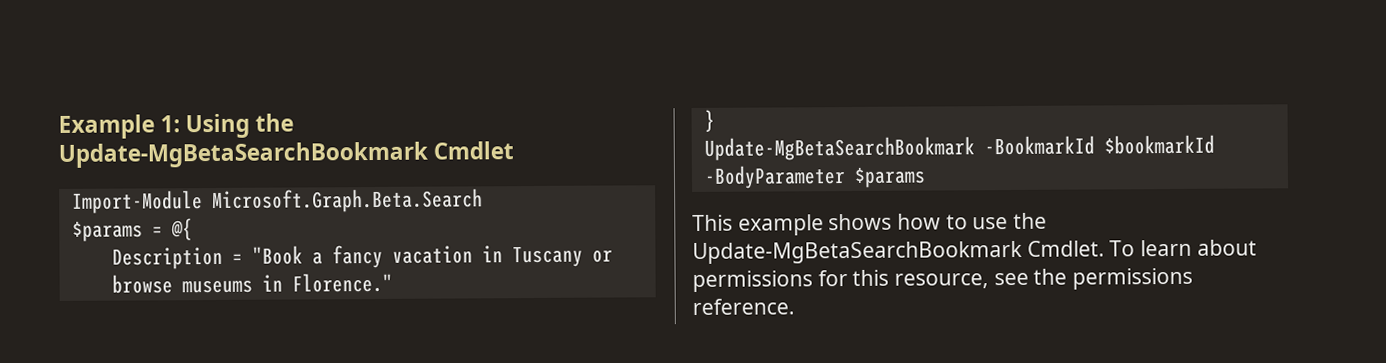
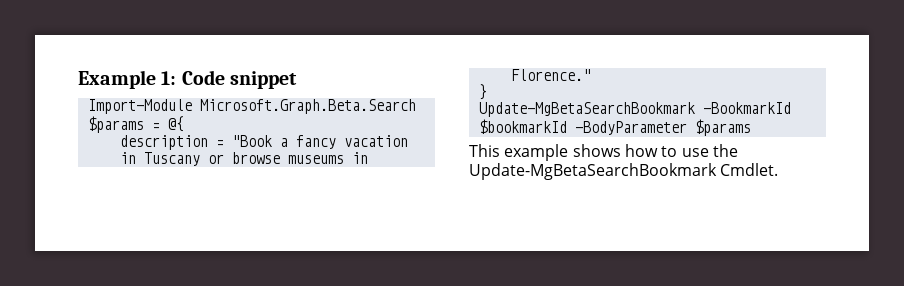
- Example 1: Using the Update-MgBetaSearchBookmark Cmdlet
+ Example 1: Code snippet
- Description = "Book a fancy vacation in Tuscany or browse museums in Florence."
+ description = "Book a fancy vacation in Tuscany or browse museums in Florence."
- To learn about permissions for this resource, see the permissions reference.

